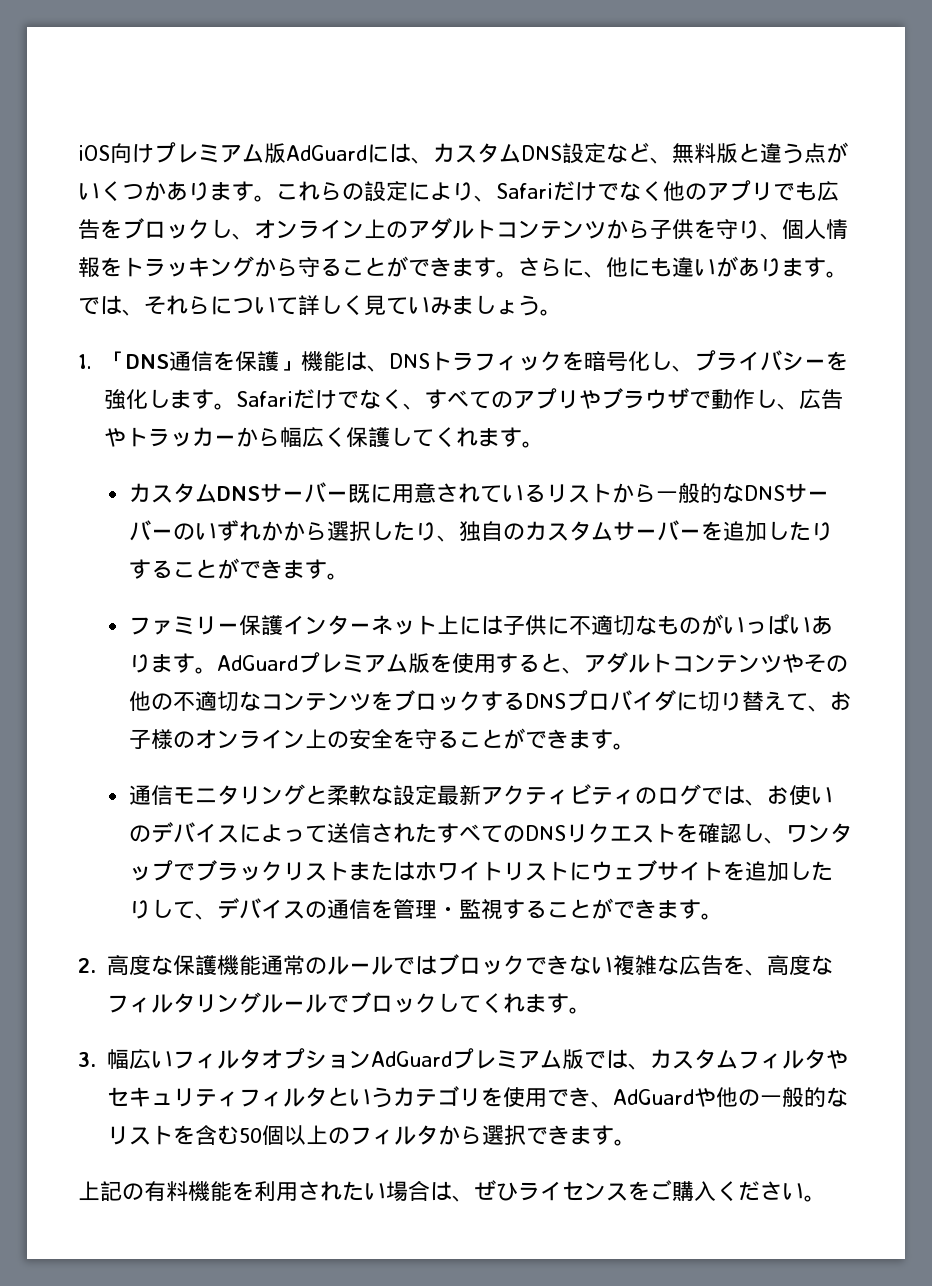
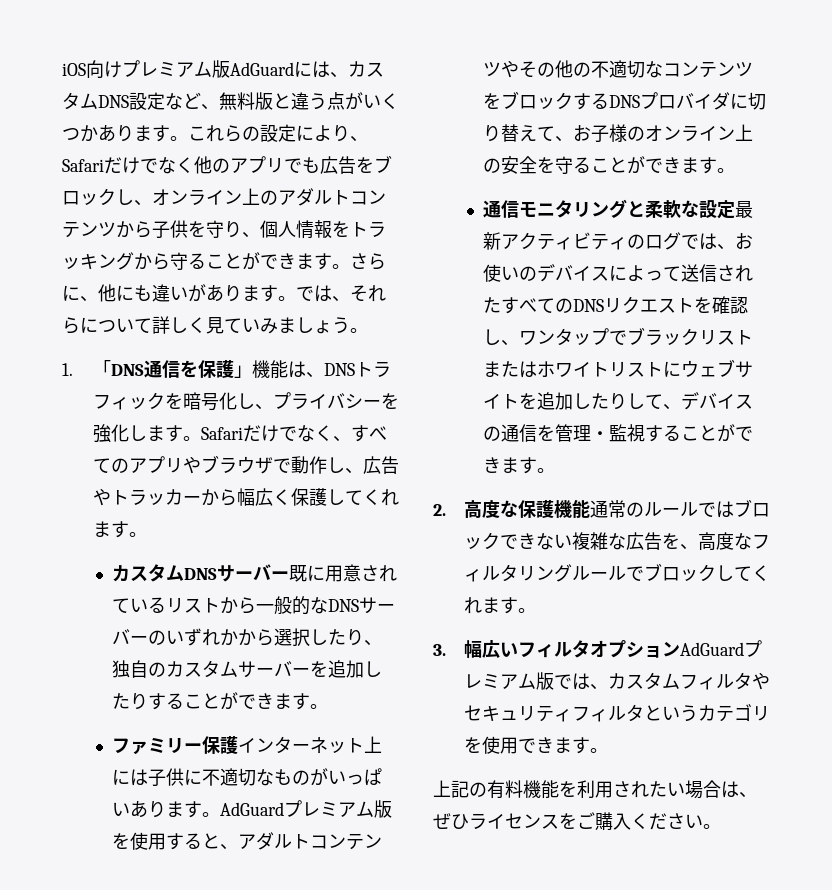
- 3.幅広いフィルタオプションAdGuardプレミアム版では、カスタムフィルタやセキュリティフィルタというカテゴリを使用でき、AdGuardや他の一般的なリストを含む50個以上のフィルタから選択できます。
+ 3.幅広いフィルタオプションAdGuardプレミアム版では、カスタムフィルタやセキュリティフィルタというカテゴリを使用できます。

